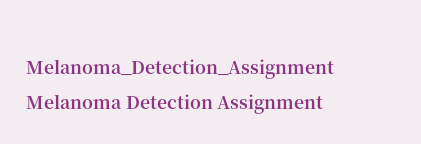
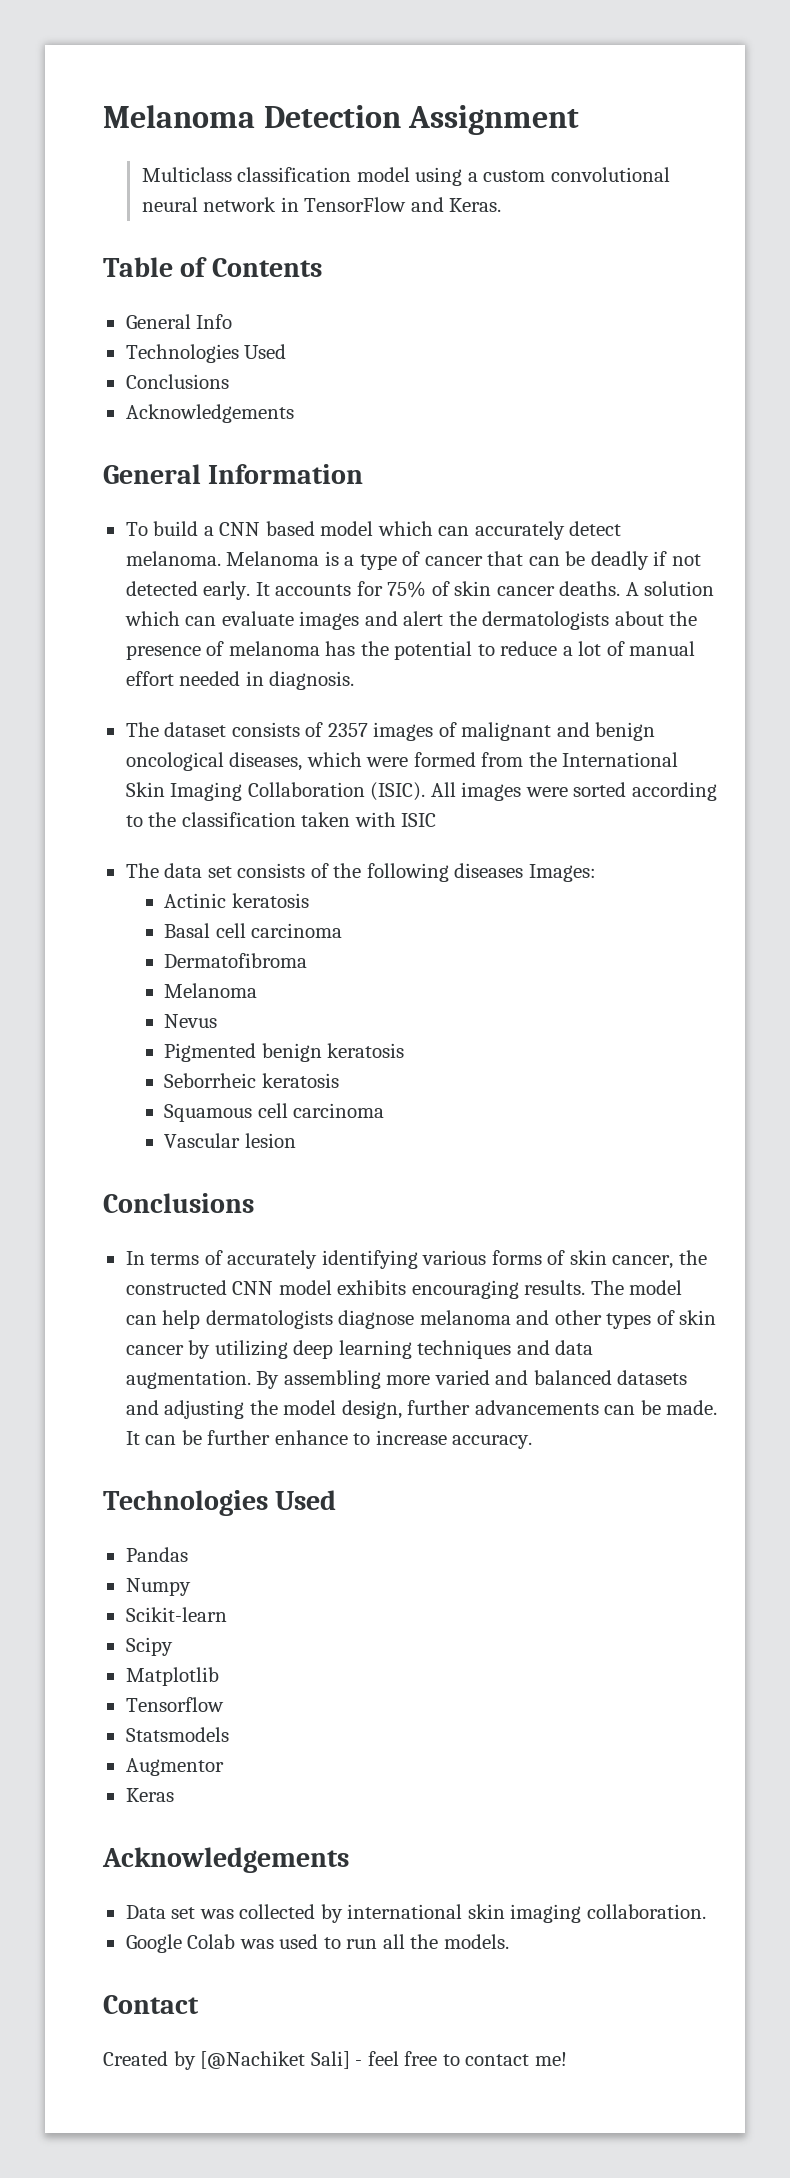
- Melanoma_Detection_Assignment
+ Multiclass classification model using a custom convolutional neural network in TensorFlow and Keras.
+ Table of Contents
+ General Info
+ Technologies Used
+ Conclusions
+ Acknowledgements
+ General Information
+ To build a CNN based model which can accurately detect melanoma. Melanoma is a type of cancer that can be deadly if not detected early. It accounts for 75% of skin cancer deaths. A solution which can evaluate images and alert the dermatologists about the presence of melanoma has the potential to reduce a lot of manual effort needed in diagnosis.
+ The dataset consists of 2357 images of malignant and benign oncological diseases, which were formed from the International Skin Imaging Collaboration (ISIC). All images were sorted according to the classification taken with ISIC
+ The data set consists of the following diseases Images:
+ Actinic keratosis
+ Basal cell carcinoma
+ Dermatofibroma
+ Melanoma
+ Nevus
+ Pigmented benign keratosis
+ Seborrheic keratosis
+ Squamous cell carcinoma
+ Vascular lesion
+ Conclusions
+ In terms of accurately identifying various forms of skin cancer, the constructed CNN model exhibits encouraging results. The model can help dermatologists diagnose melanoma and other types of skin cancer by utilizing deep learning techniques and data augmentation. By assembling more varied and balanced datasets and adjusting the model design, further advancements can be made. It can be further enhance to increase accuracy.
+ Technologies Used
+ Pandas
+ Numpy
+ Scikit-learn
+ Scipy
+ Matplotlib
+ Tensorflow
+ Statsmodels
+ Augmentor
+ Keras
+ Acknowledgements
+ Data set was collected by international skin imaging collaboration.
+ Google Colab was used to run all the models.
+ Contact
+ Created by [@Nachiket Sali] - feel free to contact me!

